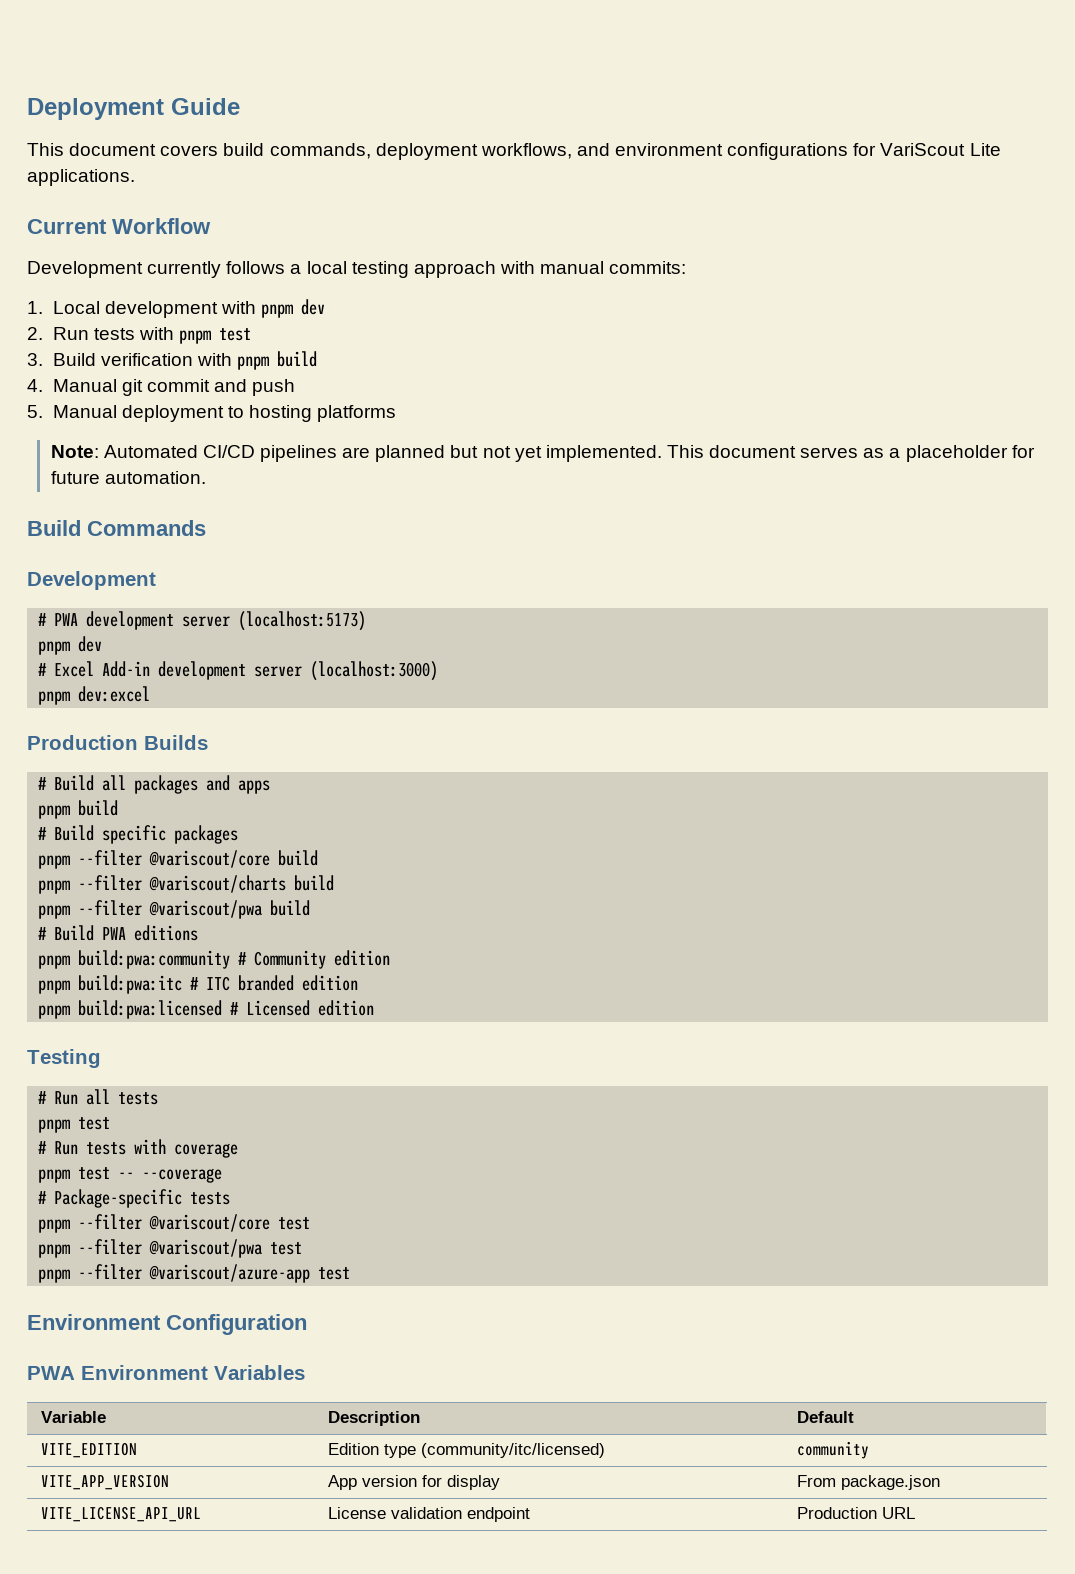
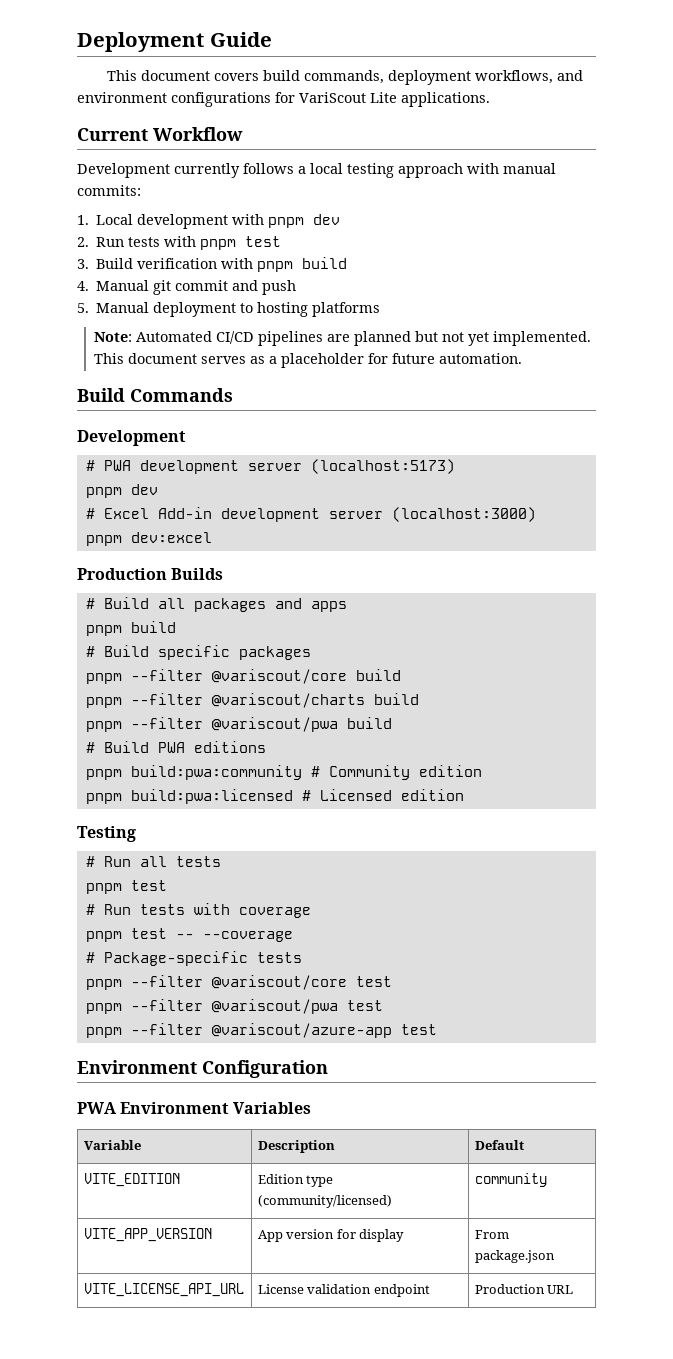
- pnpm build:pwa:itc # ITC branded edition
- VITE_EDITION | Edition type (community/itc/licensed) | community
+ VITE_EDITION | Edition type (community/licensed) | community

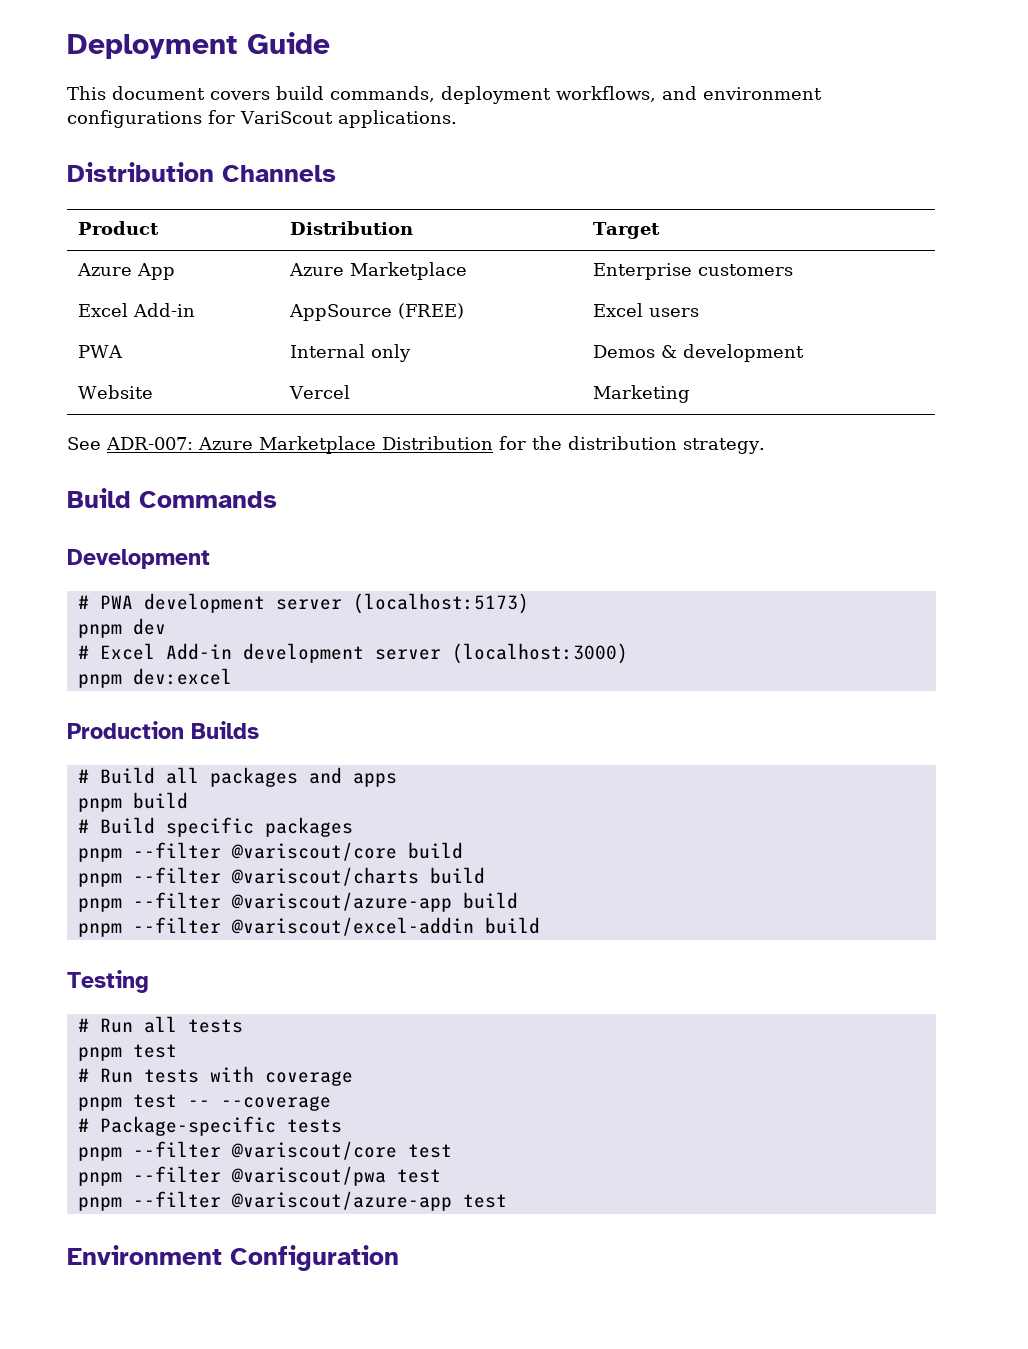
- This document covers build commands, deployment workflows, and environment configurations for VariScout Lite applications.
+ This document covers build commands, deployment workflows, and environment configurations for VariScout applications.
- Current Workflow
- Development currently follows a local testing approach with manual commits:
- 1. Local development with pnpm dev
- 2. Run tests with pnpm test
- 3. Build verification with pnpm build
- 4. Manual git commit and push
- 5. Manual deployment to hosting platforms
- Note: Automated CI/CD pipelines are planned but not yet implemented. This document serves as a placeholder for future automation.
+ Distribution Channels
+ Product | Distribution | Target
+ Azure App | Azure Marketplace | Enterprise customers
+ Excel Add-in | AppSource (FREE) | Excel users
+ PWA | Internal only | Demos & development
+ Website | Vercel | Marketing
+ See ADR-007: Azure Marketplace Distribution for the distribution strategy.
- pnpm --filter @variscout/pwa build
- # Build PWA editions
- pnpm build:pwa:community # Community edition
- pnpm build:pwa:licensed # Licensed edition
+ pnpm --filter @variscout/azure-app build
+ pnpm --filter @variscout/excel-addin build
- PWA Environment Variables
- Variable | Description | Default
- VITE_EDITION | Edition type (community/licensed) | community
- VITE_APP_VERSION | App version for display | From package.json
- VITE_LICENSE_API_URL | License validation endpoint | Production URL

